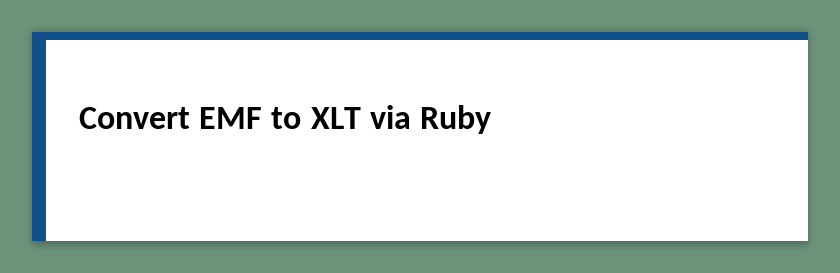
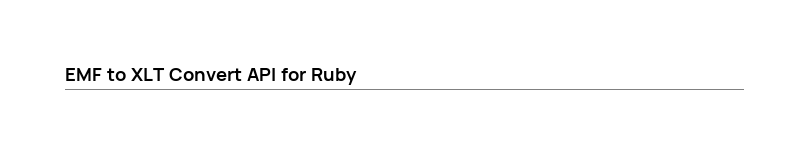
- Convert EMF to XLT via Ruby
+ EMF to XLT Convert API for Ruby

